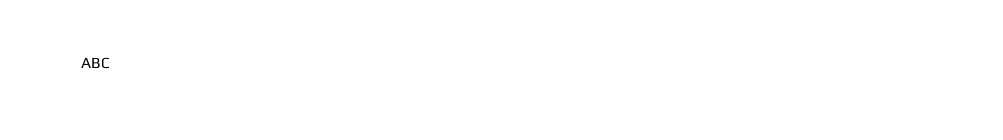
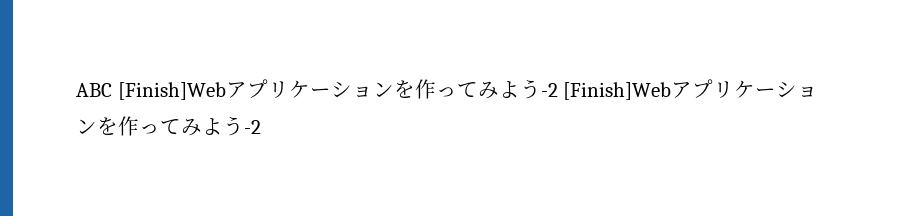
- ABC
+ ABC [Finish]Webアプリケーションを作ってみよう-2 [Finish]Webアプリケーションを作ってみよう-2

